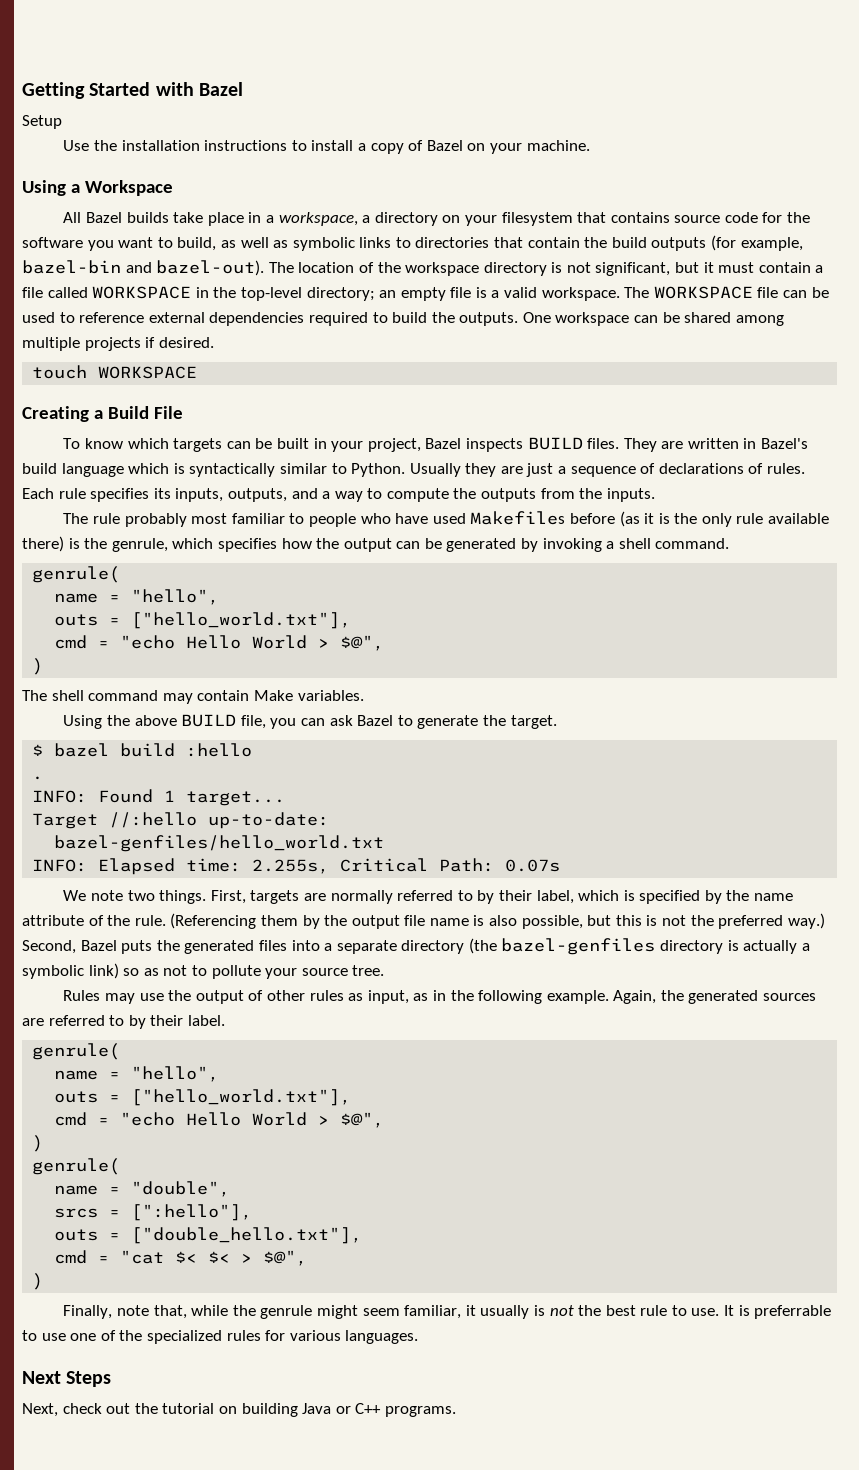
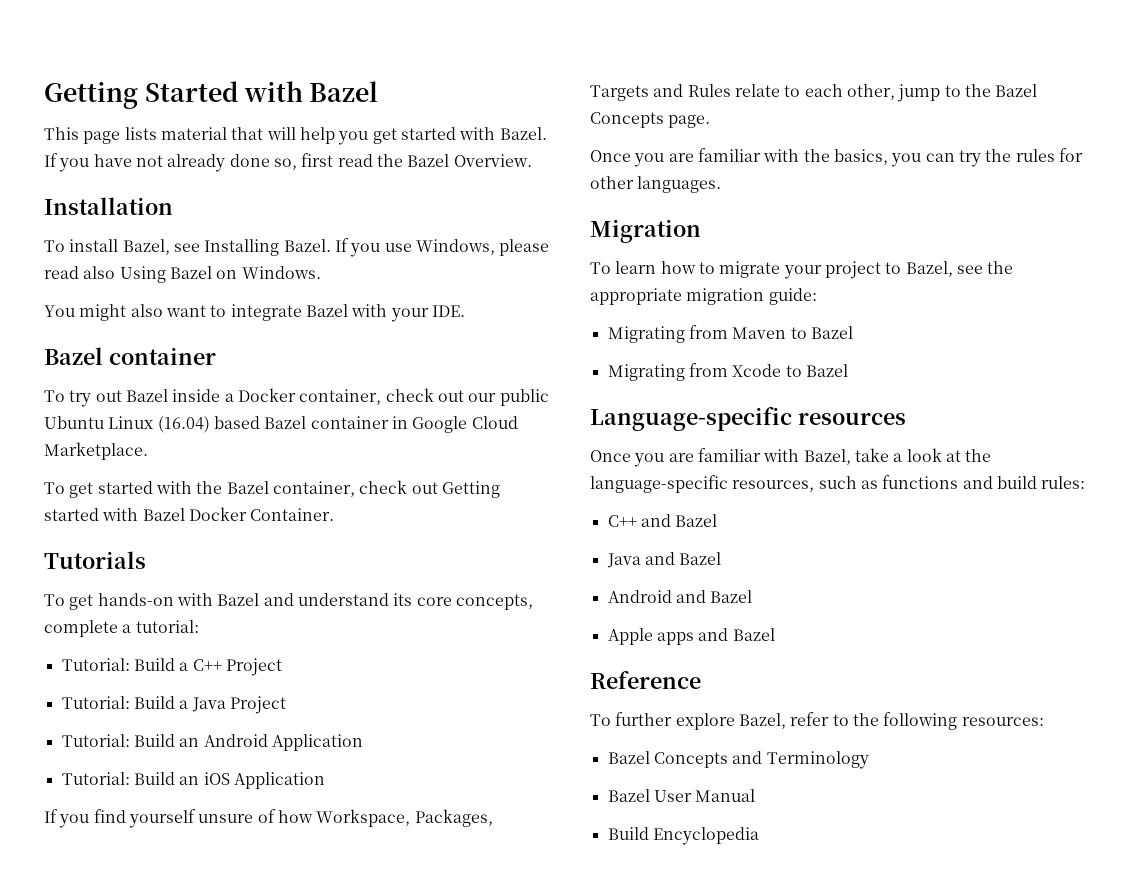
- Setup
- Use the installation instructions to install a copy of Bazel on your machine.
- Using a Workspace
- All Bazel builds take place in a workspace, a directory on your filesystem that contains source code for the software you want to build, as well as symbolic links to directories that contain the build outputs (for example, bazel-bin and bazel-out). The location of the workspace directory is not significant, but it must contain a file called WORKSPACE in the top-level directory; an empty file is a valid workspace. The WORKSPACE file can be used to reference external dependencies required to build the outputs. One workspace can be shared among multiple projects if desired.
- touch WORKSPACE
- Creating a Build File
- To know which targets can be built in your project, Bazel inspects BUILD files. They are written in Bazel's build language which is syntactically similar to Python. Usually they are just a sequence of declarations of rules. Each rule specifies its inputs, outputs, and a way to compute the outputs from the inputs.
- The rule probably most familiar to people who have used Makefiles before (as it is the only rule available there) is the genrule, which specifies how the output can be generated by invoking a shell command.
- genrule(
- name = "hello",
- outs = ["hello_world.txt"],
- cmd = "echo Hello World > $@",
- )
- The shell command may contain Make variables.
- Using the above BUILD file, you can ask Bazel to generate the target.
- $ bazel build :hello
- .
- INFO: Found 1 target...
- Target //:hello up-to-date:
- bazel-genfiles/hello_world.txt
- INFO: Elapsed time: 2.255s, Critical Path: 0.07s
- We note two things. First, targets are normally referred to by their label, which is specified by the name attribute of the rule. (Referencing them by the output file name is also possible, but this is not the preferred way.) Second, Bazel puts the generated files into a separate directory (the bazel-genfiles directory is actually a symbolic link) so as not to pollute your source tree.
- Rules may use the output of other rules as input, as in the following example. Again, the generated sources are referred to by their label.
- genrule(
- name = "hello",
- outs = ["hello_world.txt"],
- cmd = "echo Hello World > $@",
- )
- genrule(
- name = "double",
- srcs = [":hello"],
- outs = ["double_hello.txt"],
- cmd = "cat $< $< > $@",
- )
- Finally, note that, while the genrule might seem familiar, it usually is not the best rule to use. It is preferrable to use one of the specialized rules for various languages.
- Next Steps
- Next, check out the tutorial on building Java or C++ programs.
+ This page lists material that will help you get started with Bazel. If you have not already done so, first read the Bazel Overview.
+ Installation
+ To install Bazel, see Installing Bazel. If you use Windows, please read also Using Bazel on Windows.
+ You might also want to integrate Bazel with your IDE.
+ Bazel container
+ To try out Bazel inside a Docker container, check out our public Ubuntu Linux (16.04) based Bazel container in Google Cloud Marketplace.
+ To get started with the Bazel container, check out Getting started with Bazel Docker Container.
+ Tutorials
+ To get hands-on with Bazel and understand its core concepts, complete a tutorial:
+ Tutorial: Build a C++ Project
+ Tutorial: Build a Java Project
+ Tutorial: Build an Android Application
+ Tutorial: Build an iOS Application
+ If you find yourself unsure of how Workspace, Packages, Targets and Rules relate to each other, jump to the Bazel Concepts page.
+ Once you are familiar with the basics, you can try the rules for other languages.
+ Migration
+ To learn how to migrate your project to Bazel, see the appropriate migration guide:
+ Migrating from Maven to Bazel
+ Migrating from Xcode to Bazel
+ Language-specific resources
+ Once you are familiar with Bazel, take a look at the language-specific resources, such as functions and build rules:
+ C++ and Bazel
+ Java and Bazel
+ Android and Bazel
+ Apple apps and Bazel
+ Reference
+ To further explore Bazel, refer to the following resources:
+ Bazel Concepts and Terminology
+ Bazel User Manual
+ Build Encyclopedia

